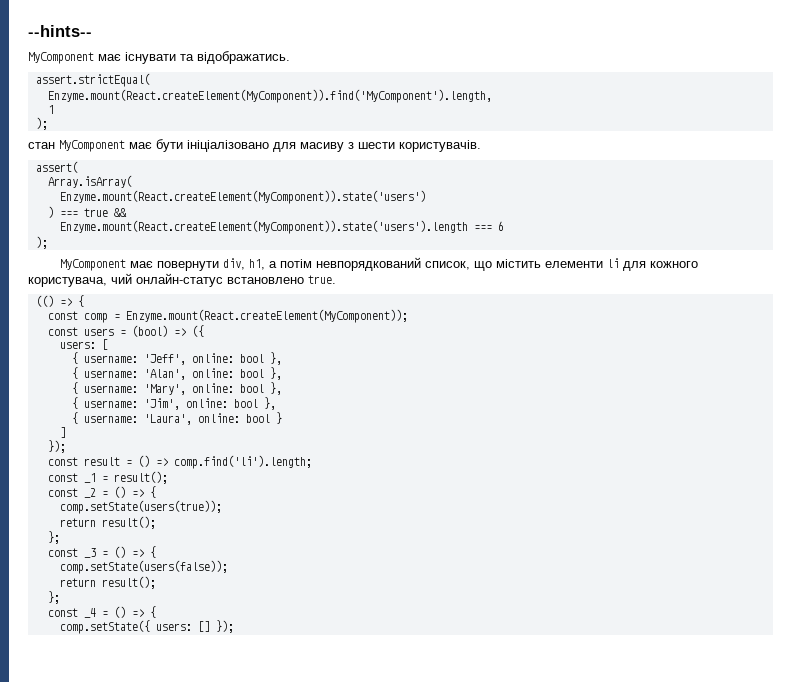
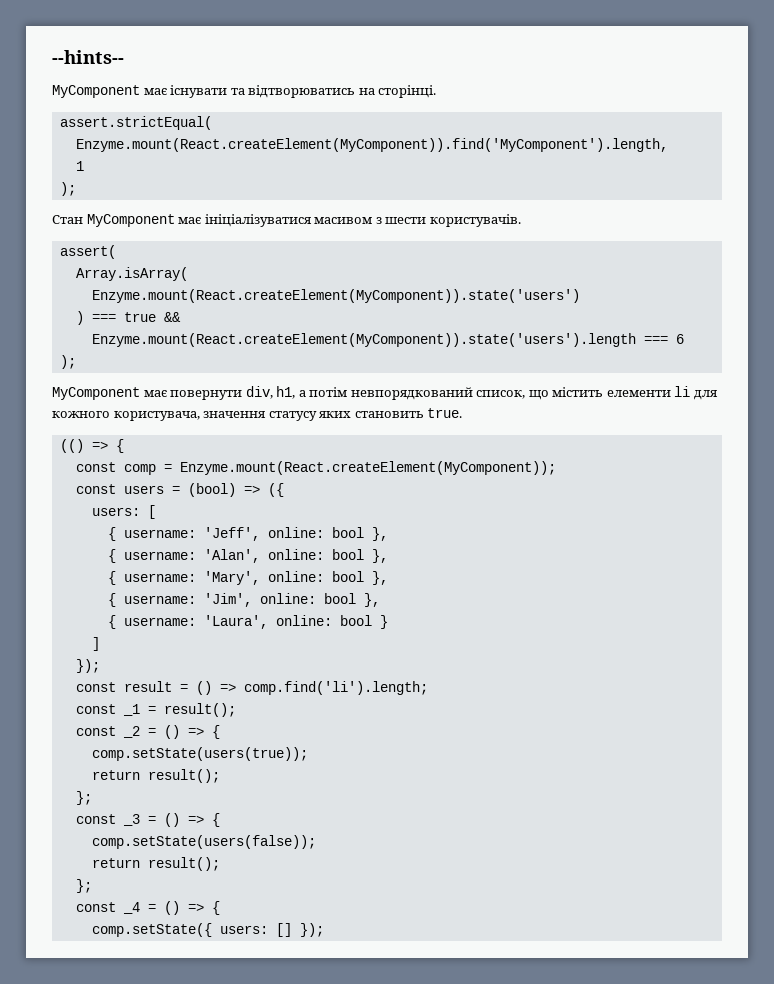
- MyComponent має існувати та відображатись.
+ MyComponent має існувати та відтворюватись на сторінці.
- стан MyComponent має бути ініціалізовано для масиву з шести користувачів.
+ Стан MyComponent має ініціалізуватися масивом з шести користувачів.
- MyComponent має повернути div, h1, а потім невпорядкований список, що містить елементи li для кожного користувача, чий онлайн-статус встановлено true.
+ MyComponent має повернути div, h1, а потім невпорядкований список, що містить елементи li для кожного користувача, значення статусу яких становить true.

